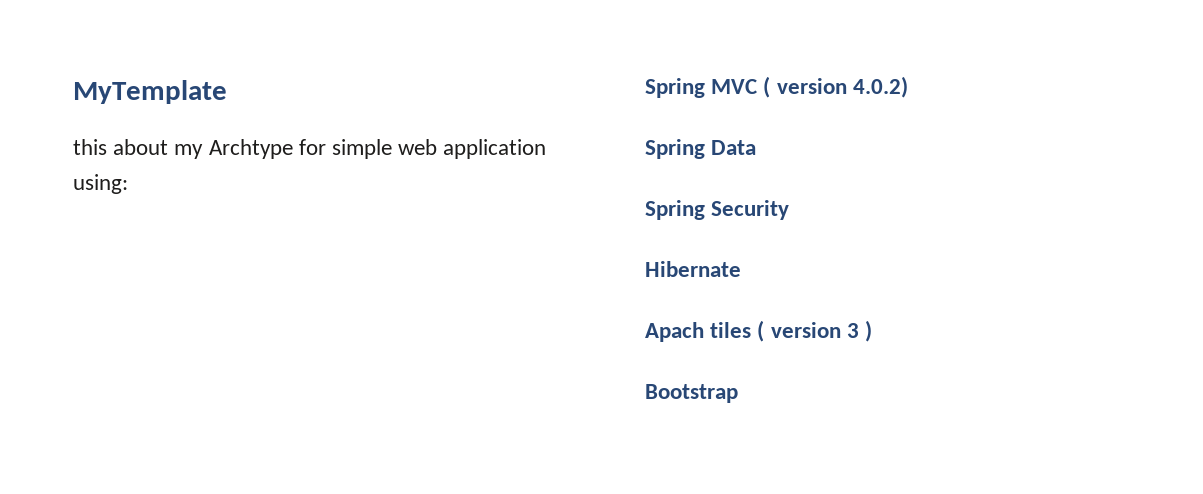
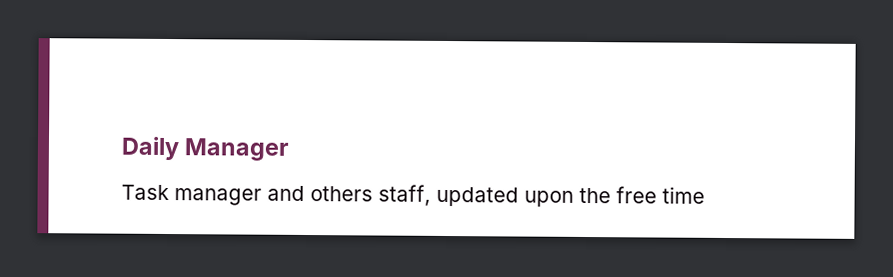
- MyTemplate
- this about my Archtype for simple web application using:
- Spring MVC ( version 4.0.2)
- Spring Data
- Spring Security
- Hibernate
- Apach tiles ( version 3 )
- Bootstrap
+ Daily Manager
+ Task manager and others staff, updated upon the free time

